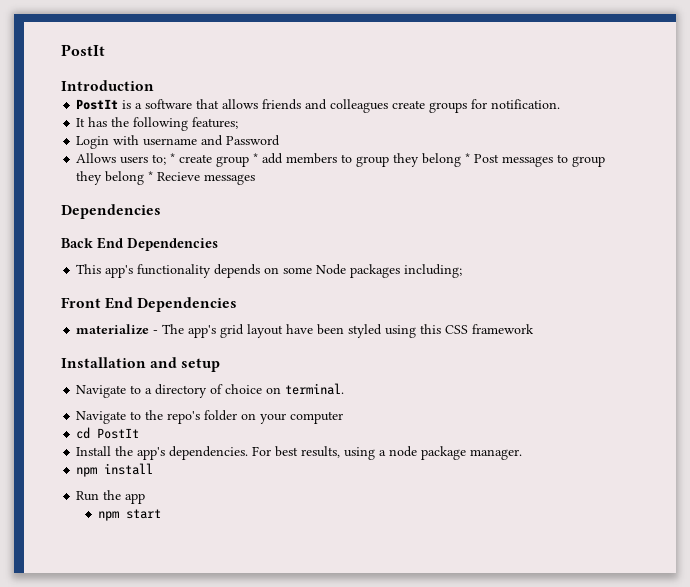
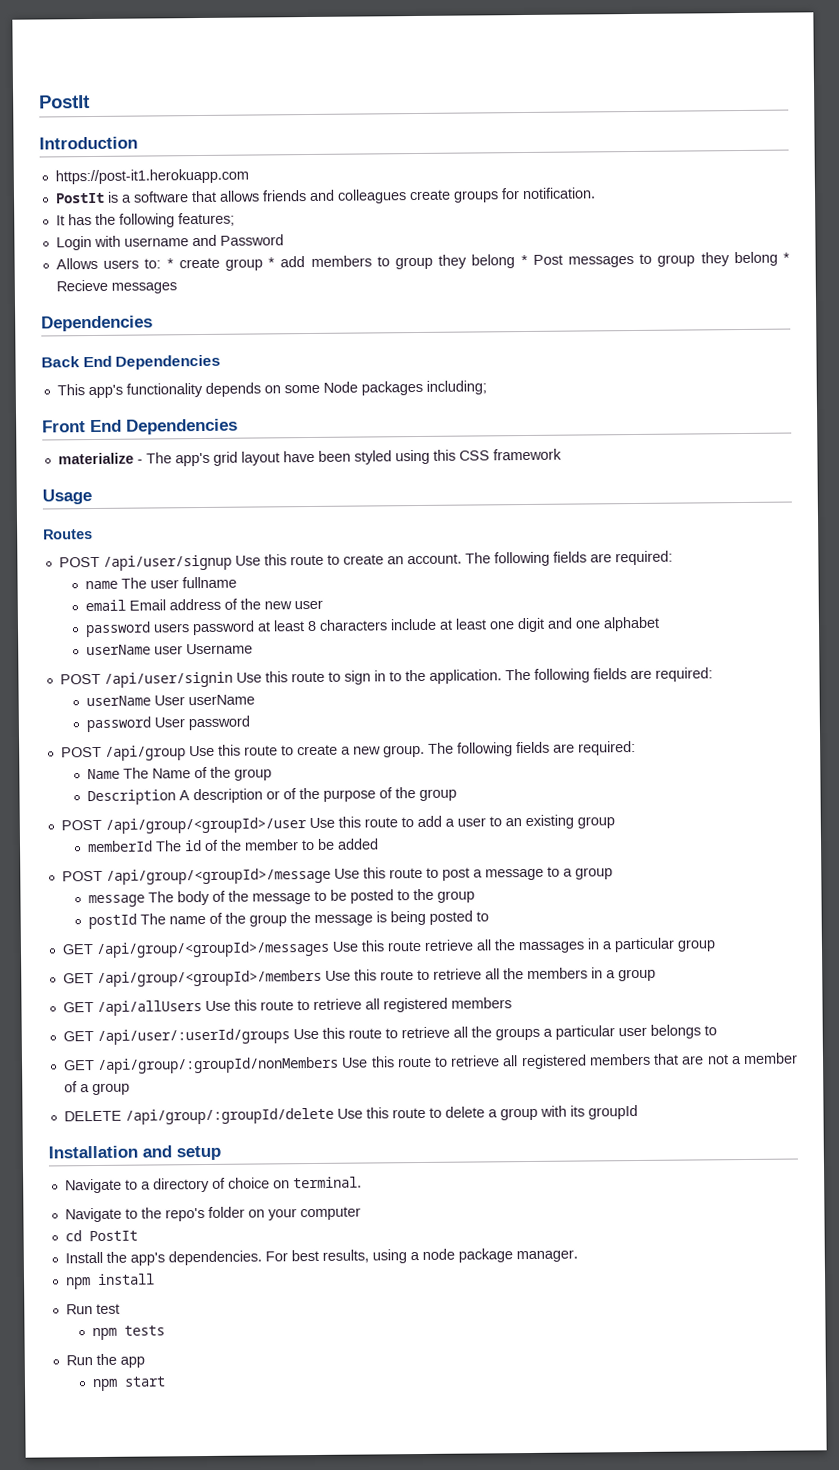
+ https://post-it1.herokuapp.com
- Allows users to; * create group * add members to group they belong * Post messages to group they belong * Recieve messages
+ Allows users to: * create group * add members to group they belong * Post messages to group they belong * Recieve messages
+ Usage
+ Routes
+ POST /api/user/signup Use this route to create an account. The following fields are required:
+ name The user fullname
+ email Email address of the new user
+ password users password at least 8 characters include at least one digit and one alphabet
+ userName user Username
+ POST /api/user/signin Use this route to sign in to the application. The following fields are required:
+ userName User userName
+ password User password
+ POST /api/group Use this route to create a new group. The following fields are required:
+ Name The Name of the group
+ Description A description or of the purpose of the group
+ POST /api/group/<groupId>/user Use this route to add a user to an existing group
+ memberId The id of the member to be added
+ POST /api/group/<groupId>/message Use this route to post a message to a group
+ message The body of the message to be posted to the group
+ postId The name of the group the message is being posted to
+ GET /api/group/<groupId>/messages Use this route retrieve all the massages in a particular group
+ GET /api/group/<groupId>/members Use this route to retrieve all the members in a group
+ GET /api/allUsers Use this route to retrieve all registered members
+ GET /api/user/:userId/groups Use this route to retrieve all the groups a particular user belongs to
+ GET /api/group/:groupId/nonMembers Use this route to retrieve all registered members that are not a member of a group
+ DELETE /api/group/:groupId/delete Use this route to delete a group with its groupId
+ Run test
+ npm tests

